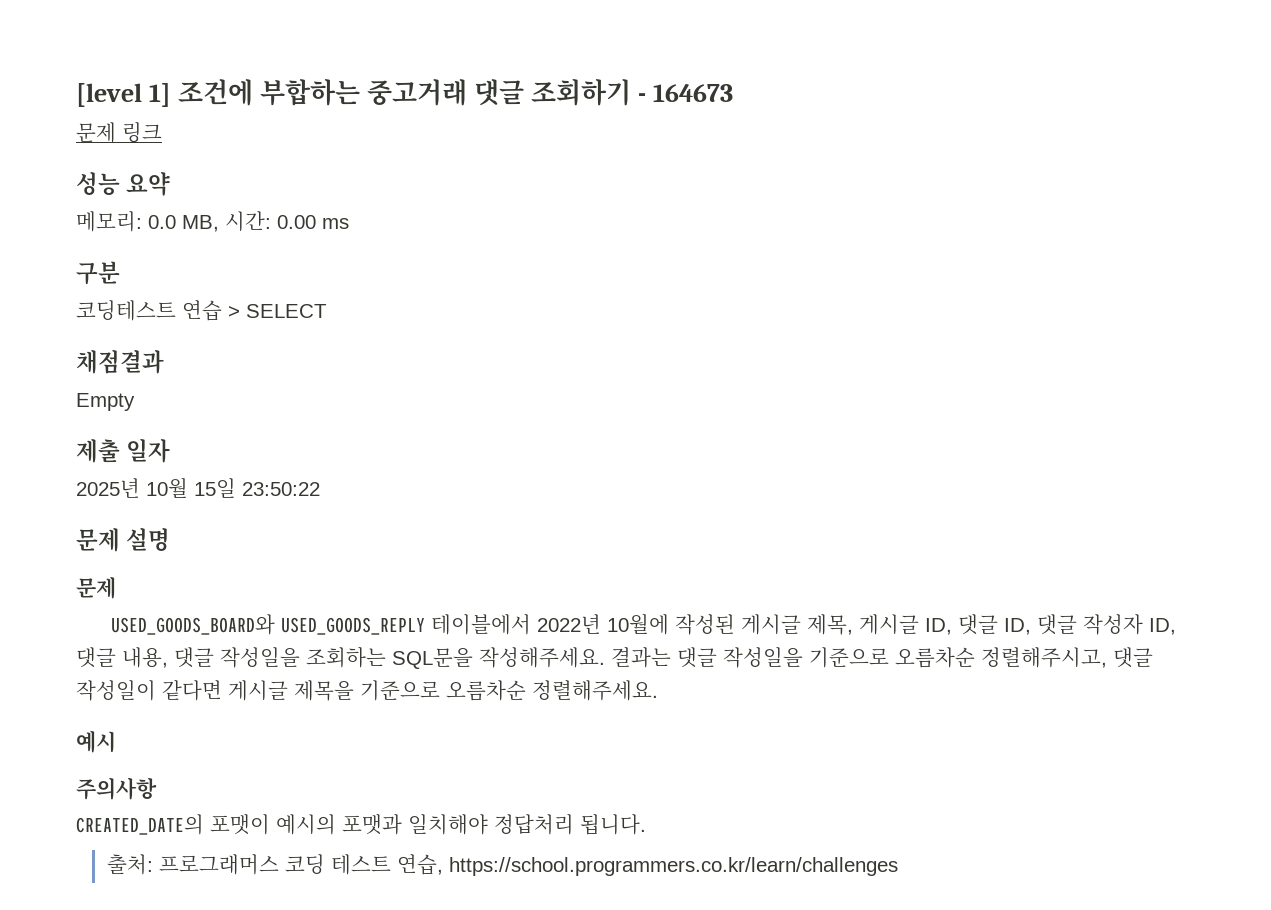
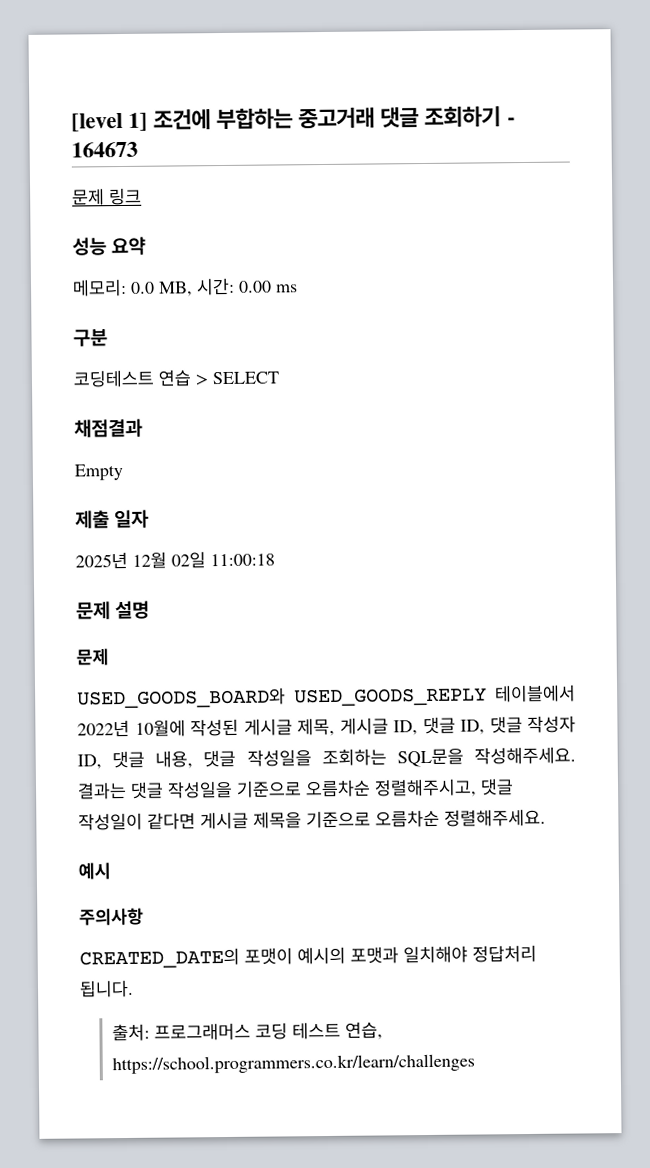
- 2025년 10월 15일 23:50:22
+ 2025년 12월 02일 11:00:18

